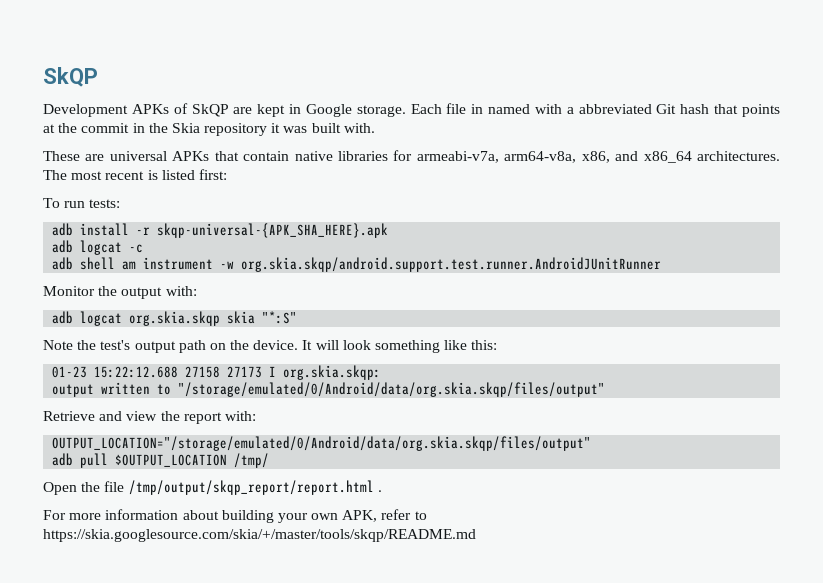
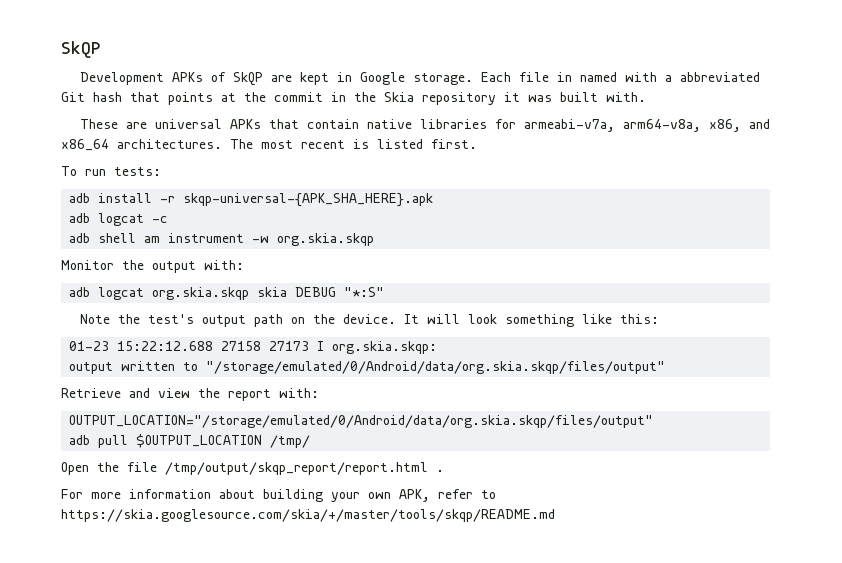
- The most recent is listed first:
+ The most recent is listed first.
- adb shell am instrument -w org.skia.skqp/android.support.test.runner.AndroidJUnitRunner
+ adb shell am instrument -w org.skia.skqp
- adb logcat org.skia.skqp skia "*:S"
+ adb logcat org.skia.skqp skia DEBUG "*:S"

